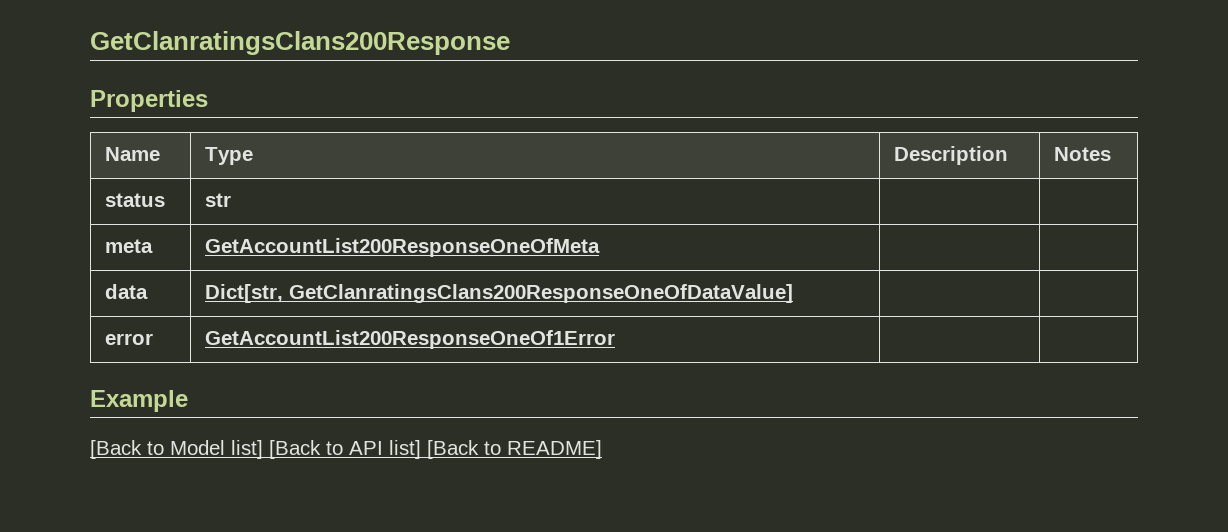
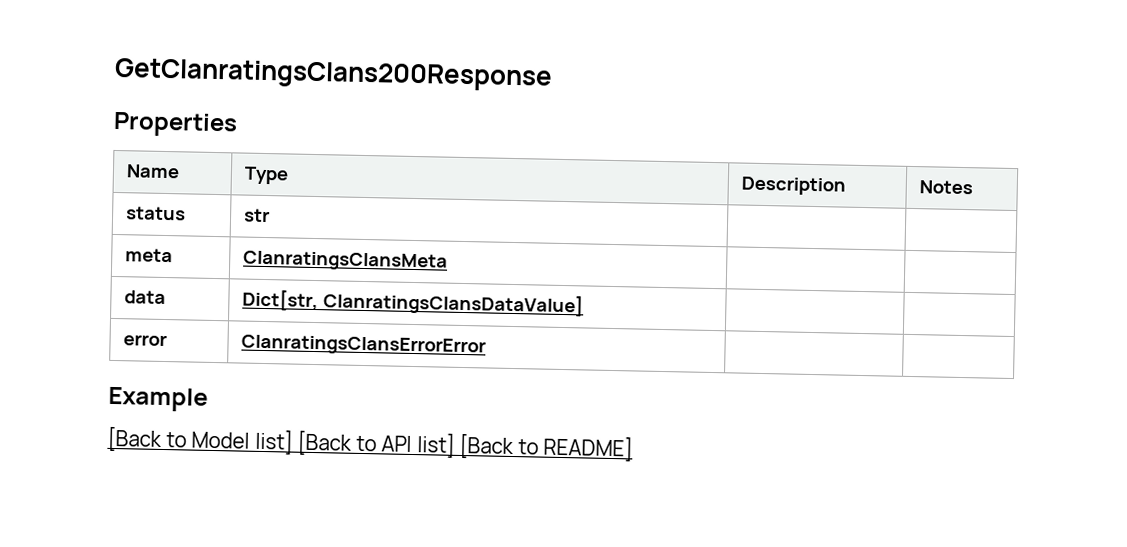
- meta | GetAccountList200ResponseOneOfMeta | |
+ meta | ClanratingsClansMeta | |
- data | Dict[str, GetClanratingsClans200ResponseOneOfDataValue] | |
+ data | Dict[str, ClanratingsClansDataValue] | |
- error | GetAccountList200ResponseOneOf1Error | |
+ error | ClanratingsClansErrorError | |

